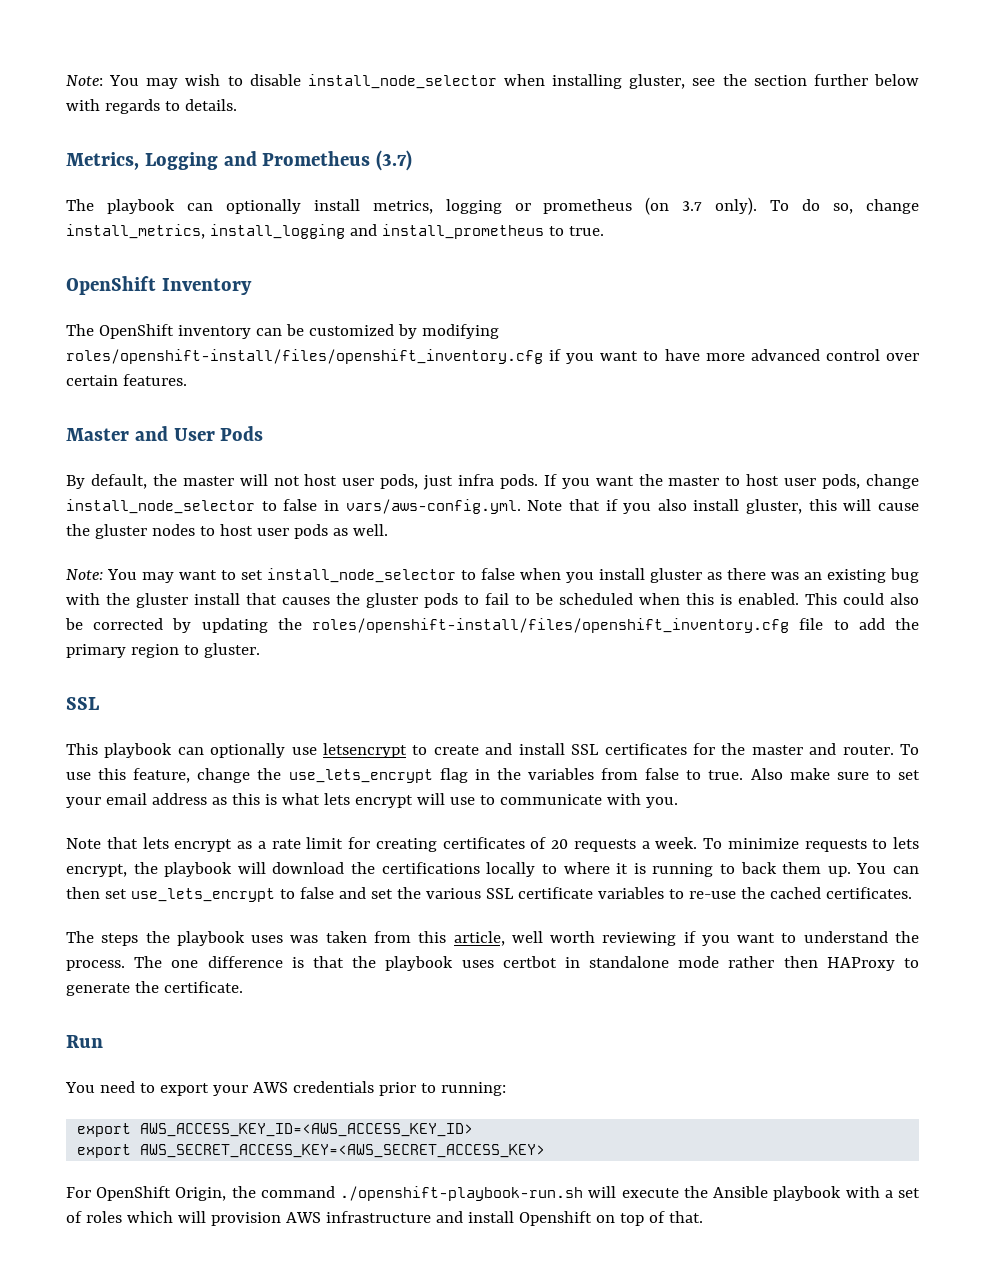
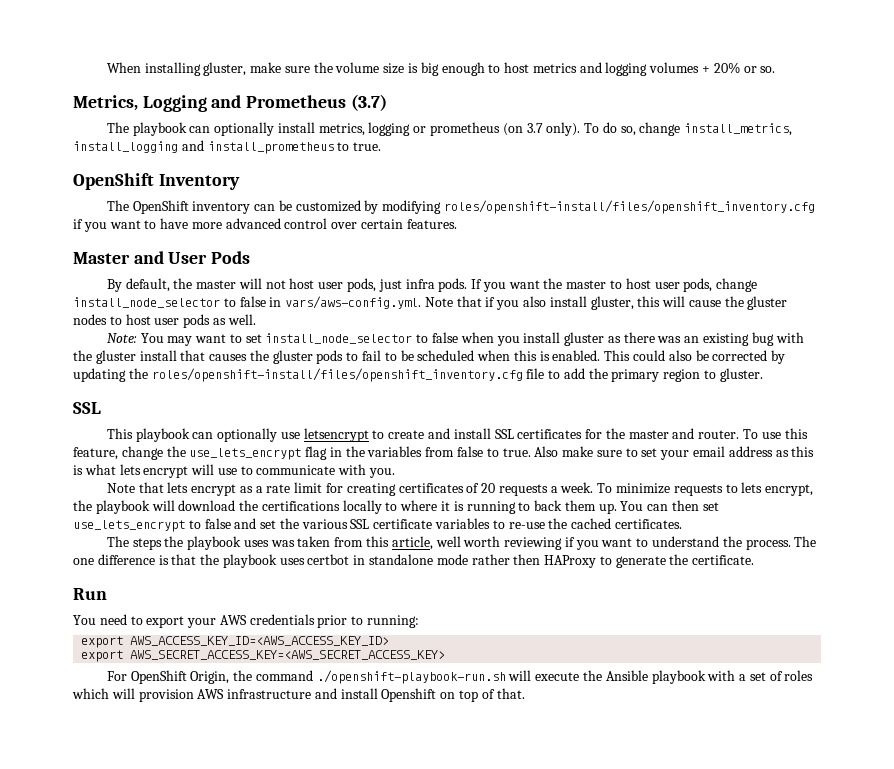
- Note: You may wish to disable install_node_selector when installing gluster, see the section further below with regards to details.
+ When installing gluster, make sure the volume size is big enough to host metrics and logging volumes + 20% or so.

